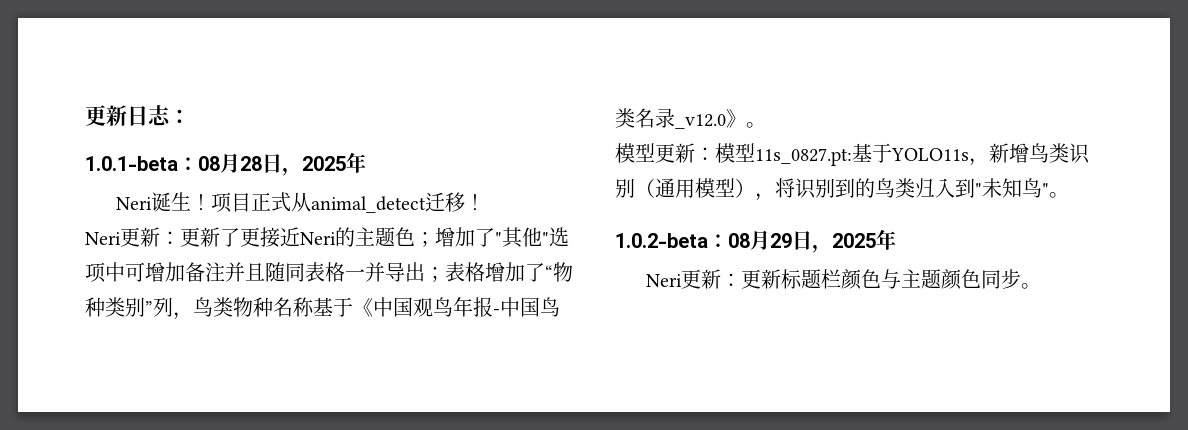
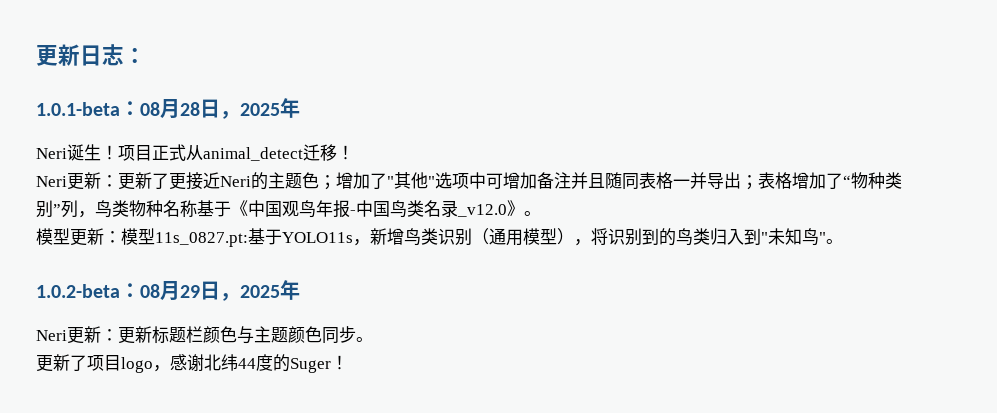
+ 更新了项目logo，感谢北纬44度的Suger！

